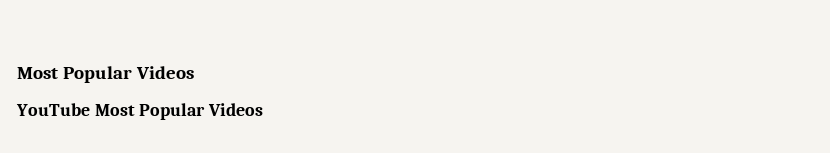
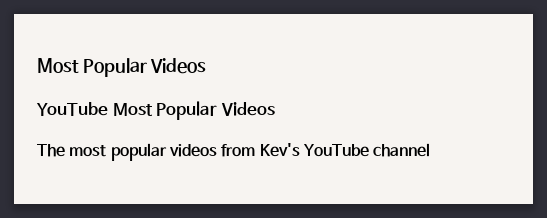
+ The most popular videos from Kev's YouTube channel

